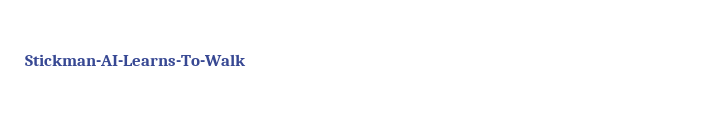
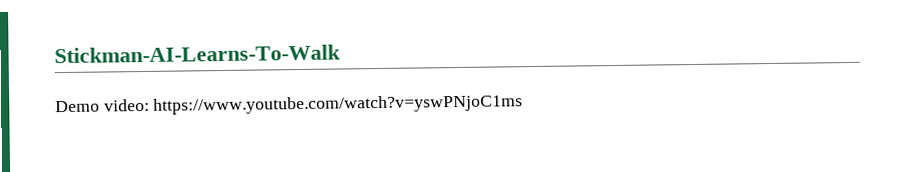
+ Demo video: https://www.youtube.com/watch?v=yswPNjoC1ms

